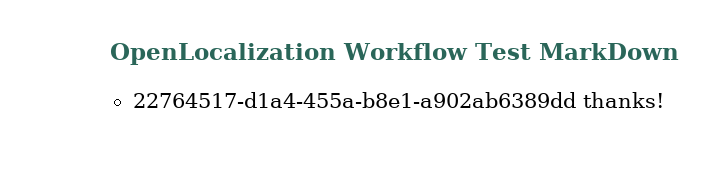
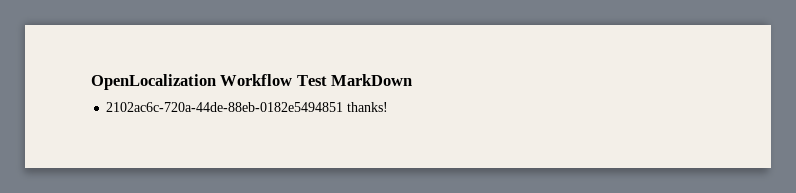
- 22764517-d1a4-455a-b8e1-a902ab6389dd thanks!
+ 2102ac6c-720a-44de-88eb-0182e5494851 thanks!

